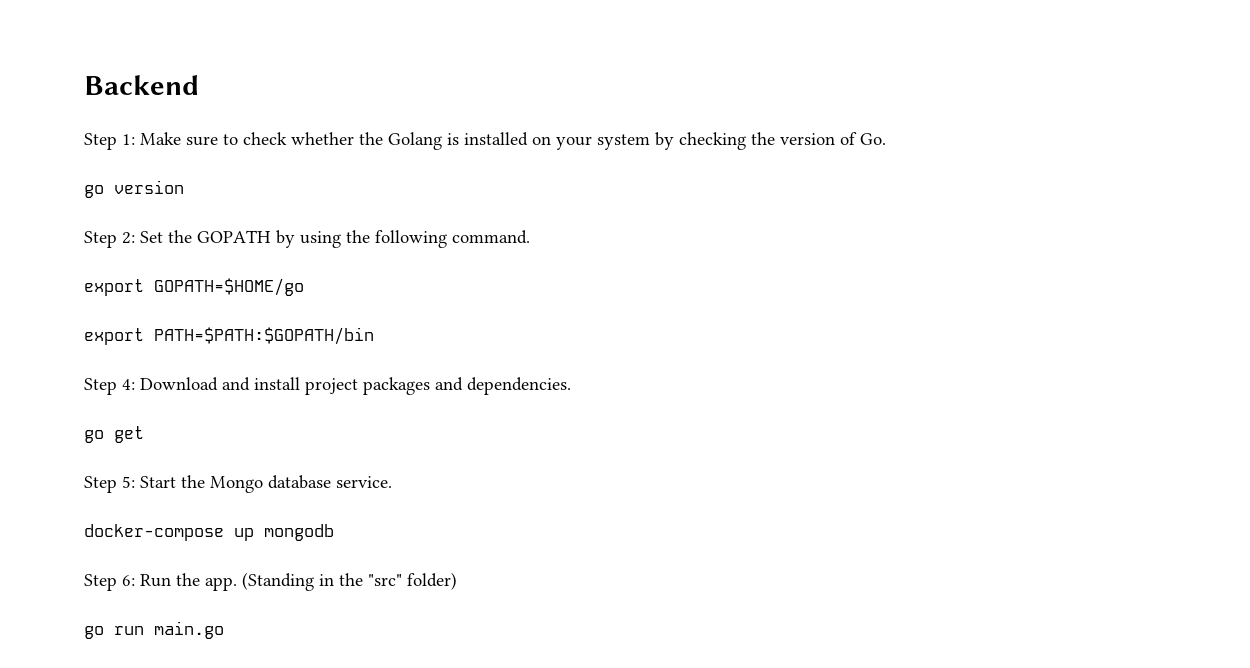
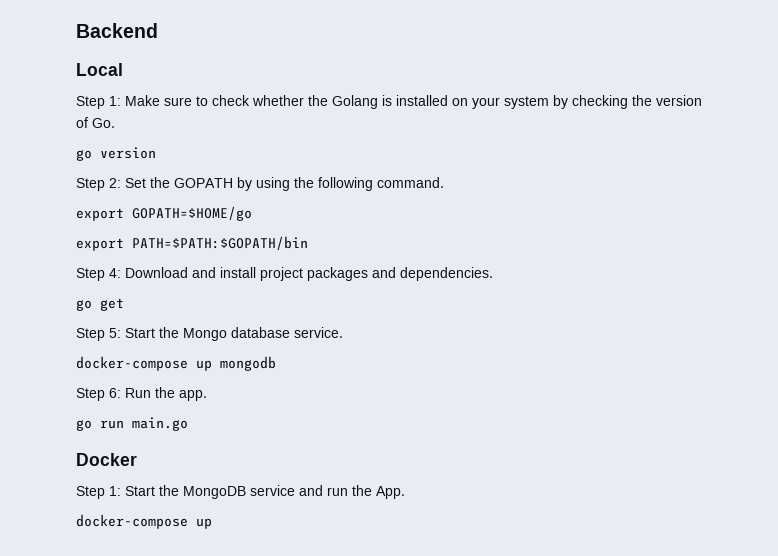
+ Local
- Step 6: Run the app. (Standing in the "src" folder)
+ Step 6: Run the app.
  go run main.go
+ Docker
+ Step 1: Start the MongoDB service and run the App.
+ docker-compose up

